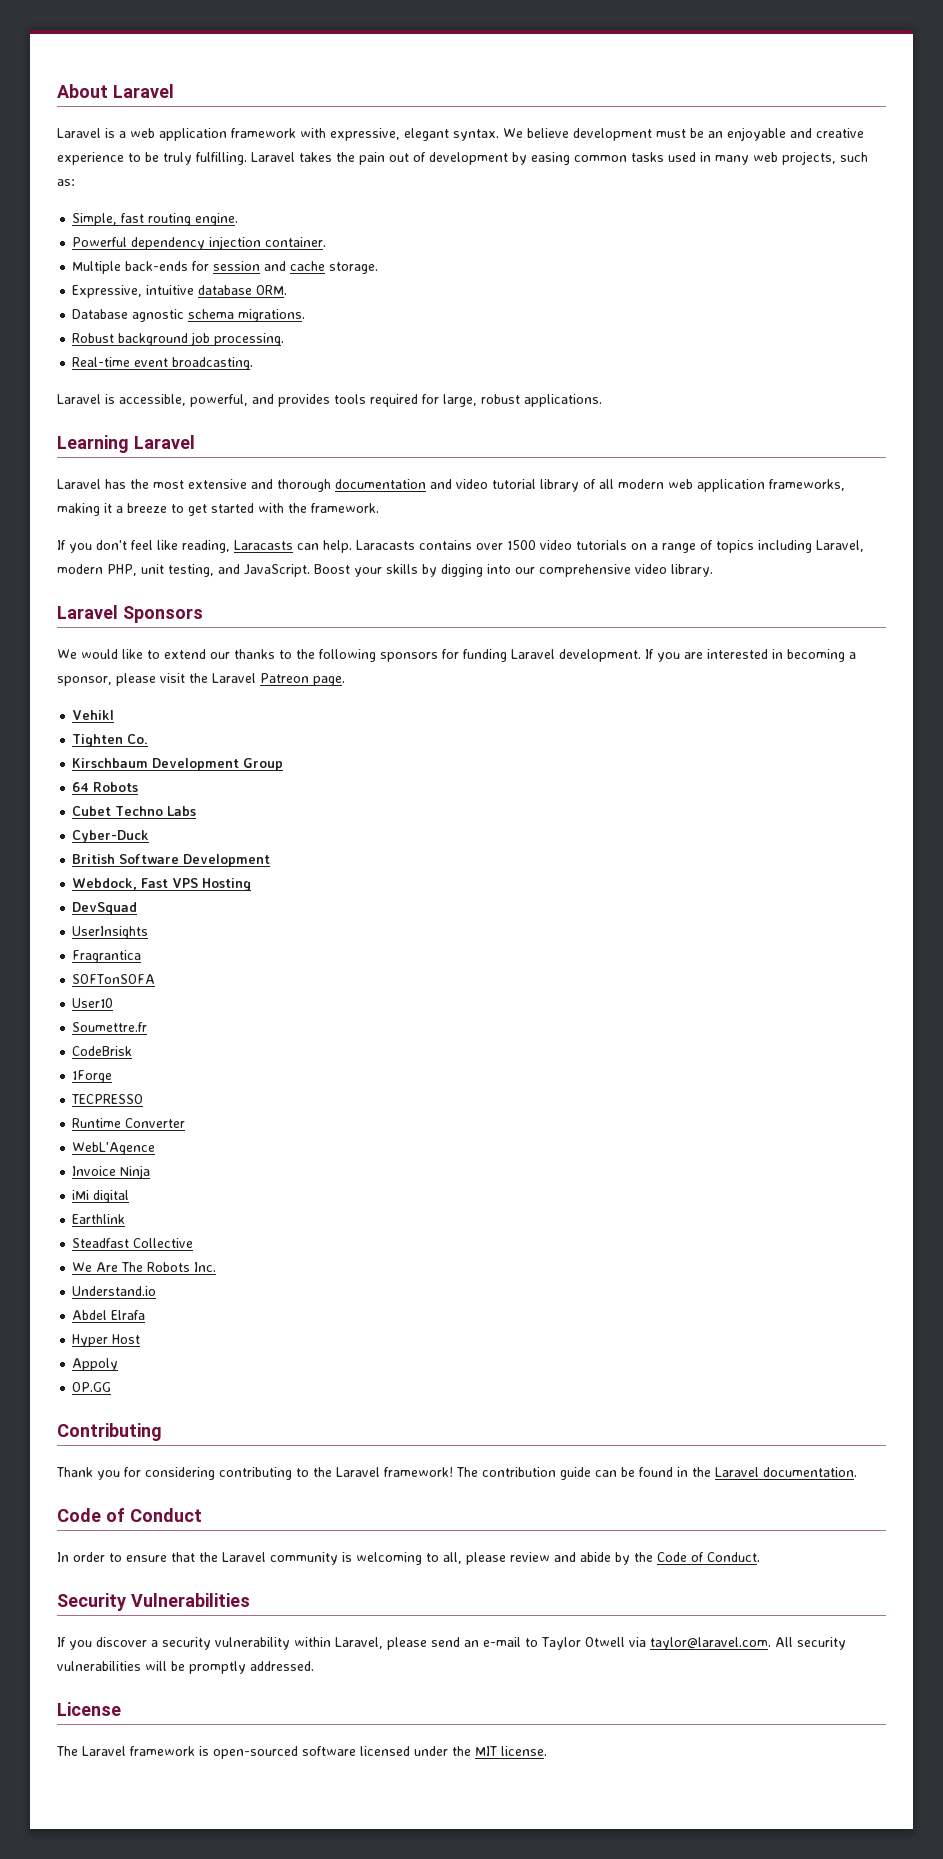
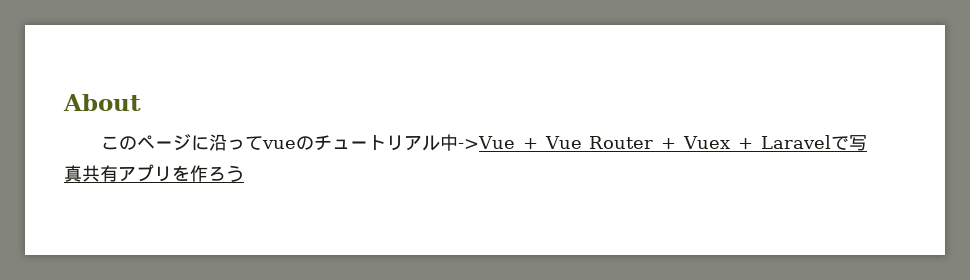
- About Laravel
- Laravel is a web application framework with expressive, elegant syntax. We believe development must be an enjoyable and creative experience to be truly fulfilling. Laravel takes the pain out of development by easing common tasks used in many web projects, such as:
- Simple, fast routing engine.
- Powerful dependency injection container.
- Multiple back-ends for session and cache storage.
- Expressive, intuitive database ORM.
- Database agnostic schema migrations.
- Robust background job processing.
- Real-time event broadcasting.
- Laravel is accessible, powerful, and provides tools required for large, robust applications.
- Learning Laravel
- Laravel has the most extensive and thorough documentation and video tutorial library of all modern web application frameworks, making it a breeze to get started with the framework.
- If you don't feel like reading, Laracasts can help. Laracasts contains over 1500 video tutorials on a range of topics including Laravel, modern PHP, unit testing, and JavaScript. Boost your skills by digging into our comprehensive video library.
- Laravel Sponsors
- We would like to extend our thanks to the following sponsors for funding Laravel development. If you are interested in becoming a sponsor, please visit the Laravel Patreon page.
- Vehikl
- Tighten Co.
- Kirschbaum Development Group
- 64 Robots
- Cubet Techno Labs
- Cyber-Duck
- British Software Development
- Webdock, Fast VPS Hosting
- DevSquad
- UserInsights
- Fragrantica
- SOFTonSOFA
- User10
- Soumettre.fr
- CodeBrisk
- 1Forge
- TECPRESSO
- Runtime Converter
- WebL'Agence
- Invoice Ninja
- iMi digital
- Earthlink
- Steadfast Collective
- We Are The Robots Inc.
- Understand.io
- Abdel Elrafa
- Hyper Host
- Appoly
- OP.GG
- Contributing
- Thank you for considering contributing to the Laravel framework! The contribution guide can be found in the Laravel documentation.
- Code of Conduct
- In order to ensure that the Laravel community is welcoming to all, please review and abide by the Code of Conduct.
- Security Vulnerabilities
- If you discover a security vulnerability within Laravel, please send an e-mail to Taylor Otwell via taylor@laravel.com. All security vulnerabilities will be promptly addressed.
- License
- The Laravel framework is open-sourced software licensed under the MIT license.
+ About
+ このページに沿ってvueのチュートリアル中->Vue + Vue Router + Vuex + Laravelで写真共有アプリを作ろう

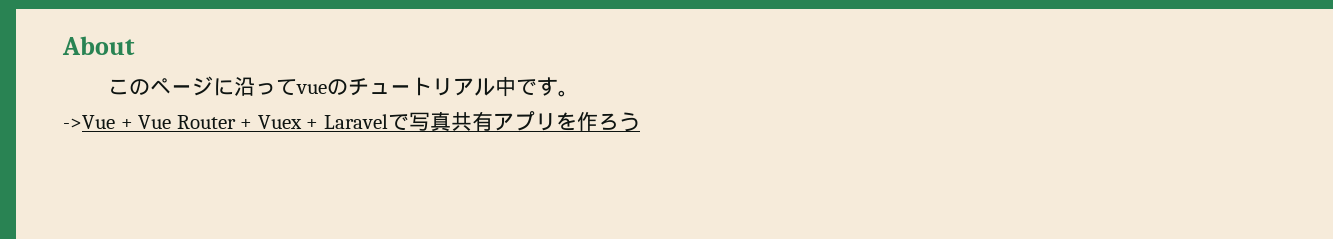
- このページに沿ってvueのチュートリアル中->Vue + Vue Router + Vuex + Laravelで写真共有アプリを作ろう
+ このページに沿ってvueのチュートリアル中です。
+ ->Vue + Vue Router + Vuex + Laravelで写真共有アプリを作ろう

